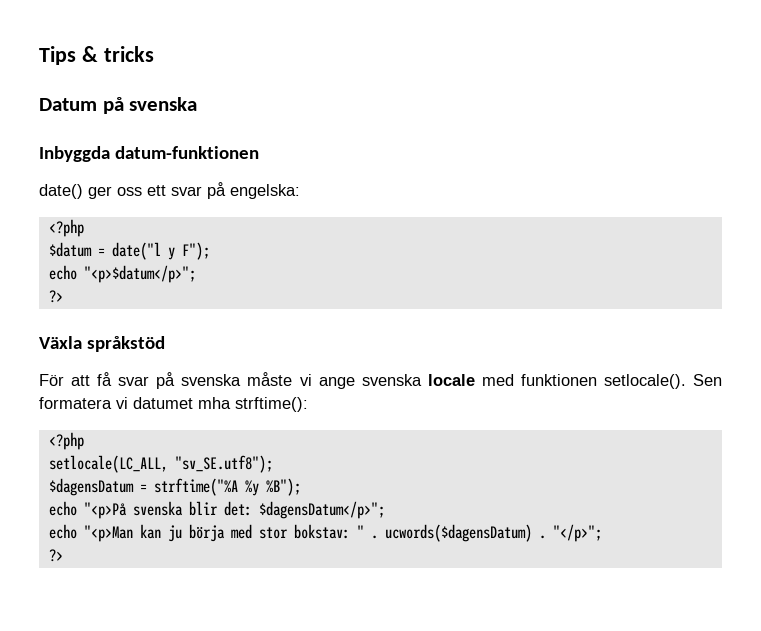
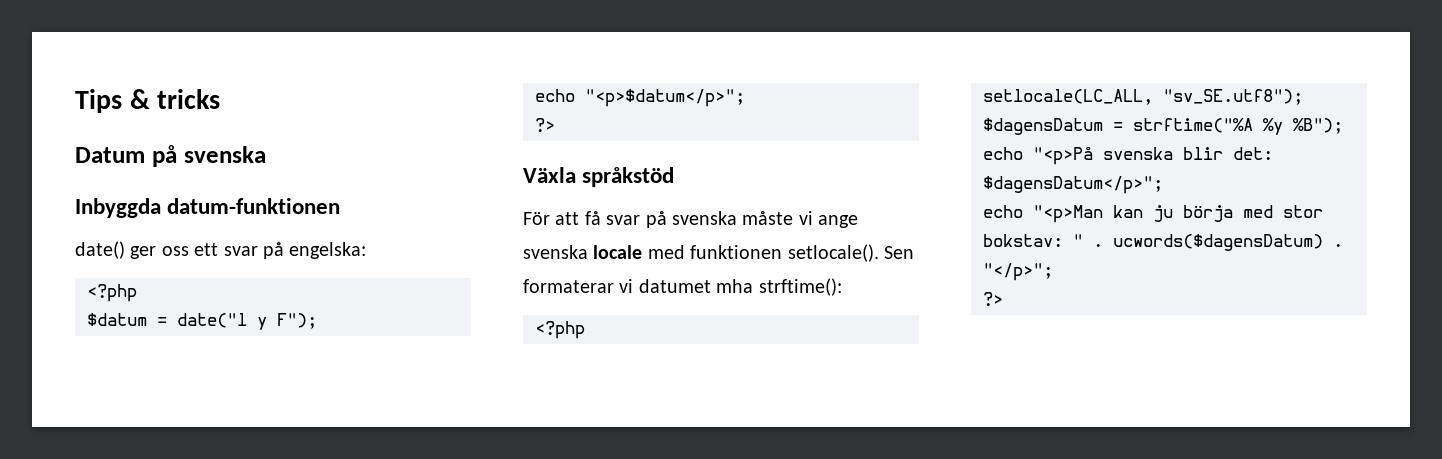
- Sen formatera vi datumet mha strftime():
+ Sen formaterar vi datumet mha strftime():

